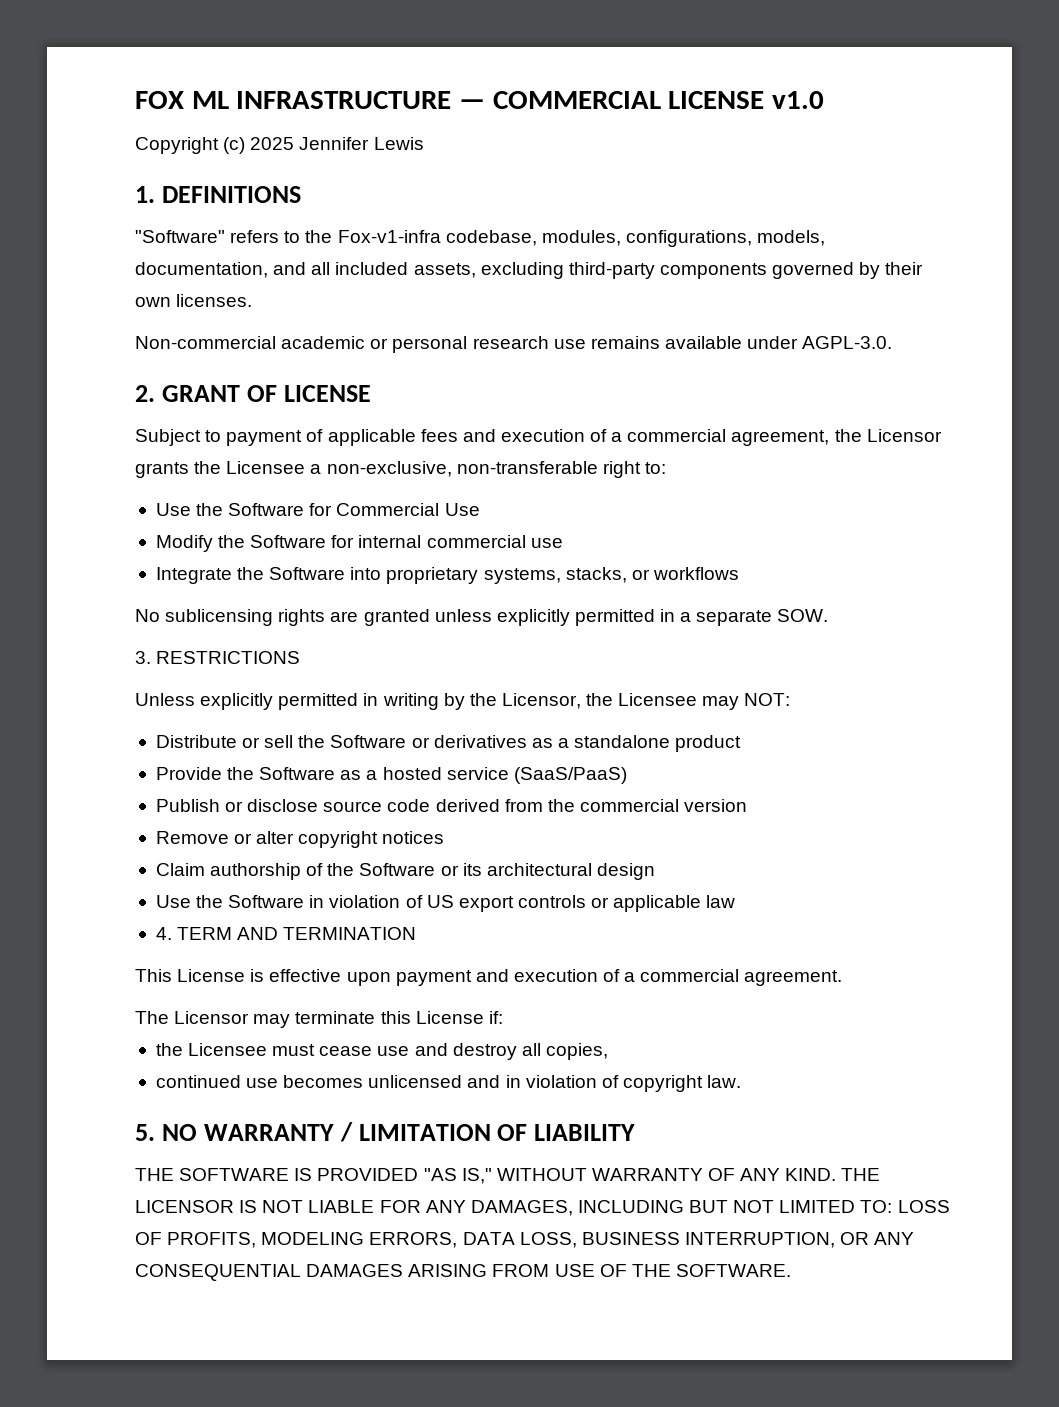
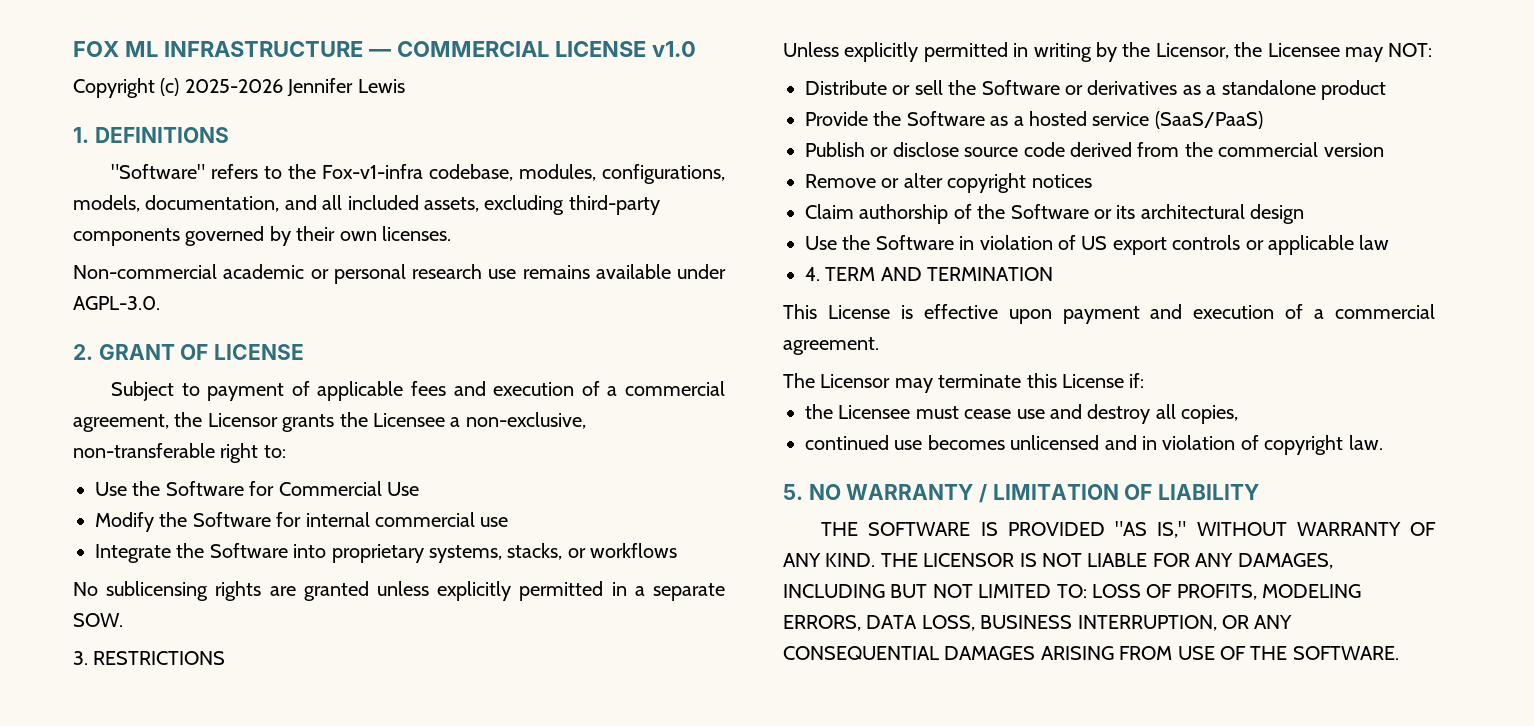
- Copyright (c) 2025 Jennifer Lewis
+ Copyright (c) 2025-2026 Jennifer Lewis

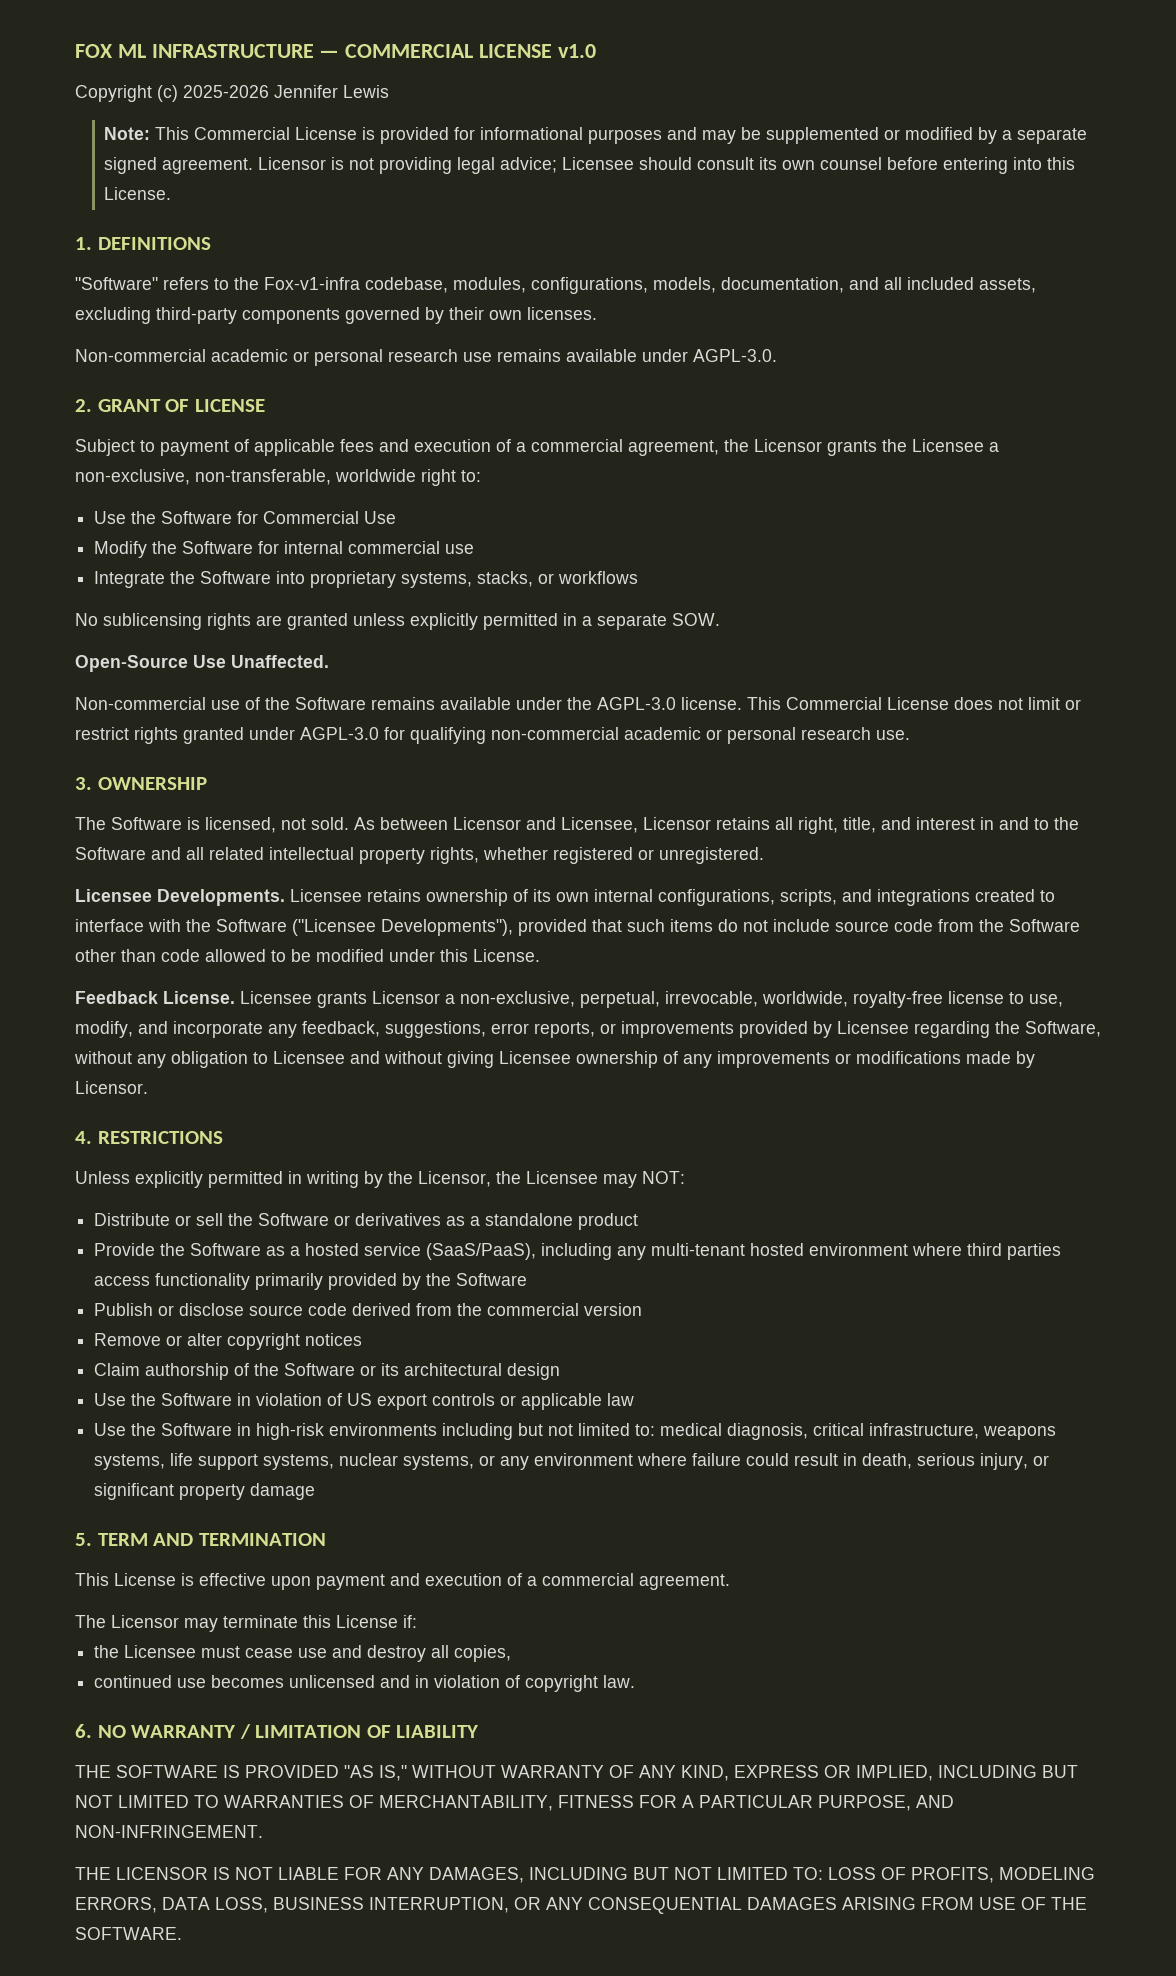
+ Note: This Commercial License is provided for informational purposes and may be supplemented or modified by a separate signed agreement. Licensor is not providing legal advice; Licensee should consult its own counsel before entering into this License.
- Subject to payment of applicable fees and execution of a commercial agreement, the Licensor grants the Licensee a non-exclusive, non-transferable right to:
+ Subject to payment of applicable fees and execution of a commercial agreement, the Licensor grants the Licensee a non-exclusive, non-transferable, worldwide right to:
- 3. RESTRICTIONS
+ Open-Source Use Unaffected.
+ Non-commercial use of the Software remains available under the AGPL-3.0 license. This Commercial License does not limit or restrict rights granted under AGPL-3.0 for qualifying non-commercial academic or personal research use.
+ 3. OWNERSHIP
+ The Software is licensed, not sold. As between Licensor and Licensee, Licensor retains all right, title, and interest in and to the Software and all related intellectual property rights, whether registered or unregistered.
+ Licensee Developments. Licensee retains ownership of its own internal configurations, scripts, and integrations created to interface with the Software ("Licensee Developments"), provided that such items do not include source code from the Software other than code allowed to be modified under this License.
+ Feedback License. Licensee grants Licensor a non-exclusive, perpetual, irrevocable, worldwide, royalty-free license to use, modify, and incorporate any feedback, suggestions, error reports, or improvements provided by Licensee regarding the Software, without any obligation to Licensee and without giving Licensee ownership of any improvements or modifications made by Licensor.
+ 4. RESTRICTIONS
- Provide the Software as a hosted service (SaaS/PaaS)
+ Provide the Software as a hosted service (SaaS/PaaS), including any multi-tenant hosted environment where third parties access functionality primarily provided by the Software
- 4. TERM AND TERMINATION
+ Use the Software in high-risk environments including but not limited to: medical diagnosis, critical infrastructure, weapons systems, life support systems, nuclear systems, or any environment where failure could result in death, serious injury, or significant property damage
+ 5. TERM AND TERMINATION
- 5. NO WARRANTY / LIMITATION OF LIABILITY
+ 6. NO WARRANTY / LIMITATION OF LIABILITY
- THE SOFTWARE IS PROVIDED "AS IS," WITHOUT WARRANTY OF ANY KIND. THE LICENSOR IS NOT LIABLE FOR ANY DAMAGES, INCLUDING BUT NOT LIMITED TO: LOSS OF PROFITS, MODELING ERRORS, DATA LOSS, BUSINESS INTERRUPTION, OR ANY CONSEQUENTIAL DAMAGES ARISING FROM USE OF THE SOFTWARE.
+ THE SOFTWARE IS PROVIDED "AS IS," WITHOUT WARRANTY OF ANY KIND, EXPRESS OR IMPLIED, INCLUDING BUT NOT LIMITED TO WARRANTIES OF MERCHANTABILITY, FITNESS FOR A PARTICULAR PURPOSE, AND NON-INFRINGEMENT.
+ THE LICENSOR IS NOT LIABLE FOR ANY DAMAGES, INCLUDING BUT NOT LIMITED TO: LOSS OF PROFITS, MODELING ERRORS, DATA LOSS, BUSINESS INTERRUPTION, OR ANY CONSEQUENTIAL DAMAGES ARISING FROM USE OF THE SOFTWARE.

